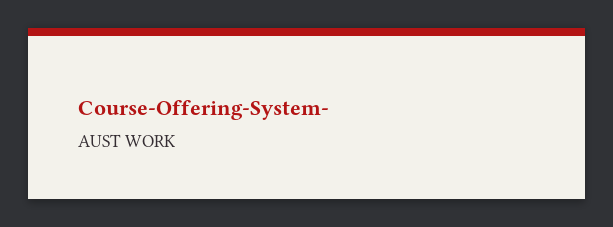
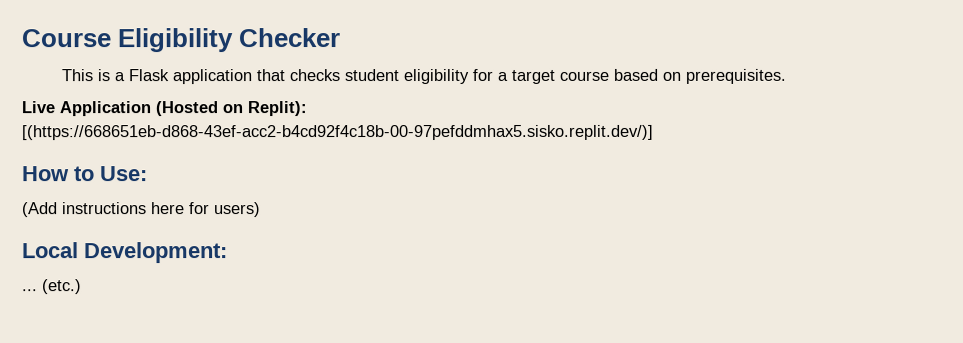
- Course-Offering-System-
- AUST WORK
+ Course Eligibility Checker
+ This is a Flask application that checks student eligibility for a target course based on prerequisites.
+ Live Application (Hosted on Replit): [(https://668651eb-d868-43ef-acc2-b4cd92f4c18b-00-97pefddmhax5.sisko.replit.dev/)]
+ How to Use:
+ (Add instructions here for users)
+ Local Development:
+ ... (etc.)

